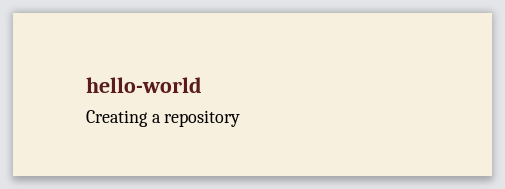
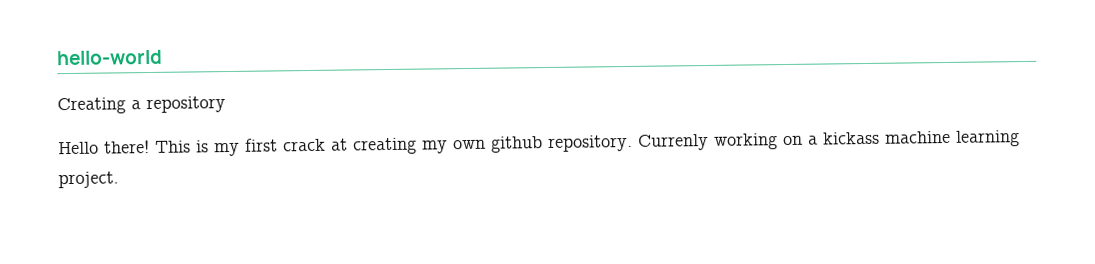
+ Hello there! This is my first crack at creating my own github repository. Currenly working on a kickass machine learning project.

